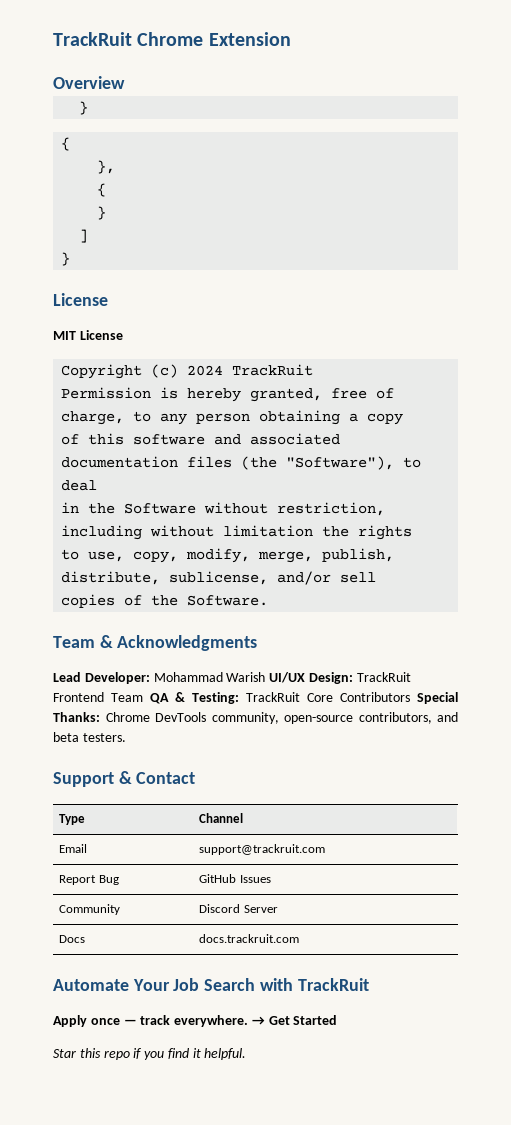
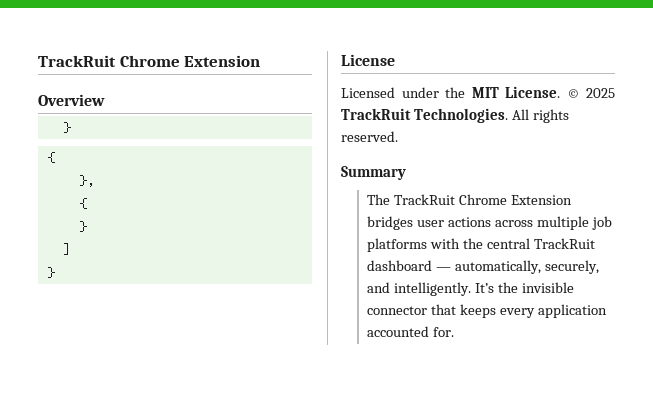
- MIT License
- Copyright (c) 2024 TrackRuit
- Permission is hereby granted, free of charge, to any person obtaining a copy
- of this software and associated documentation files (the "Software"), to deal
- in the Software without restriction, including without limitation the rights
- to use, copy, modify, merge, publish, distribute, sublicense, and/or sell
- copies of the Software.
- Team & Acknowledgments
- Lead Developer: Mohammad Warish UI/UX Design: TrackRuit Frontend Team QA & Testing: TrackRuit Core Contributors Special Thanks: Chrome DevTools community, open-source contributors, and beta testers.
- Support & Contact
- Type | Channel
- Email | support@trackruit.com
- Report Bug | GitHub Issues
- Community | Discord Server
- Docs | docs.trackruit.com
- Automate Your Job Search with TrackRuit
- Apply once — track everywhere. → Get Started
- Star this repo if you find it helpful.
+ Licensed under the MIT License. © 2025 TrackRuit Technologies. All rights reserved.
+ Summary
+ The TrackRuit Chrome Extension bridges user actions across multiple job platforms with the central TrackRuit dashboard — automatically, securely, and intelligently. It’s the invisible connector that keeps every application accounted for.

